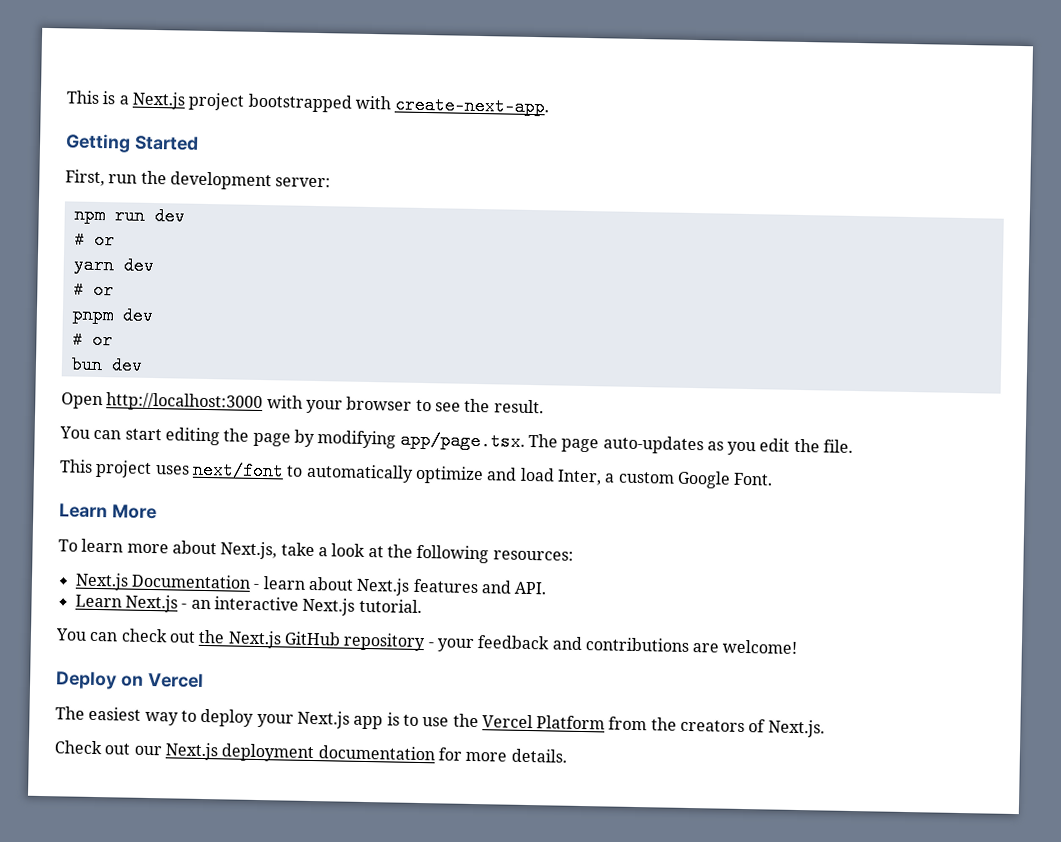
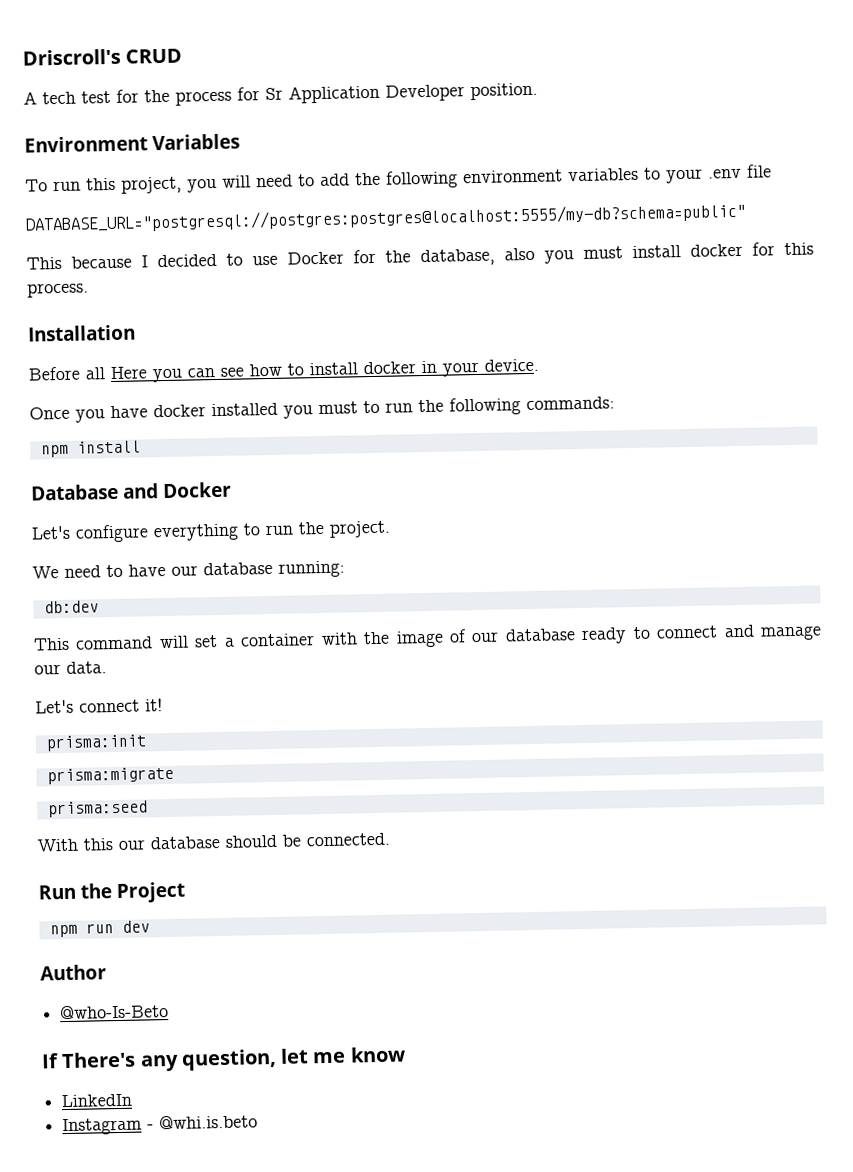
- This is a Next.js project bootstrapped with create-next-app.
- Getting Started
- First, run the development server:
+ Driscroll's CRUD
+ A tech test for the process for Sr Application Developer position.
+ Environment Variables
+ To run this project, you will need to add the following environment variables to your .env file
+ DATABASE_URL="postgresql://postgres:postgres@localhost:5555/my-db?schema=public"
+ This because I decided to use Docker for the database, also you must install docker for this process.
+ Installation
+ Before all Here you can see how to install docker in your device.
+ Once you have docker installed you must to run the following commands:
+ npm install
+ Database and Docker
+ Let's configure everything to run the project.
+ We need to have our database running:
+ db:dev
+ This command will set a container with the image of our database ready to connect and manage our data.
+ Let's connect it!
+ prisma:init
+ prisma:migrate
+ prisma:seed
+ With this our database should be connected.
+ Run the Project
  npm run dev
- # or
- yarn dev
- # or
- pnpm dev
- # or
- bun dev
- Open http://localhost:3000 with your browser to see the result.
- You can start editing the page by modifying app/page.tsx. The page auto-updates as you edit the file.
- This project uses next/font to automatically optimize and load Inter, a custom Google Font.
- Learn More
- To learn more about Next.js, take a look at the following resources:
- Next.js Documentation - learn about Next.js features and API.
- Learn Next.js - an interactive Next.js tutorial.
- You can check out the Next.js GitHub repository - your feedback and contributions are welcome!
- Deploy on Vercel
- The easiest way to deploy your Next.js app is to use the Vercel Platform from the creators of Next.js.
- Check out our Next.js deployment documentation for more details.
+ Author
+ @who-Is-Beto
+ If There's any question, let me know
+ LinkedIn
+ Instagram - @whi.is.beto

